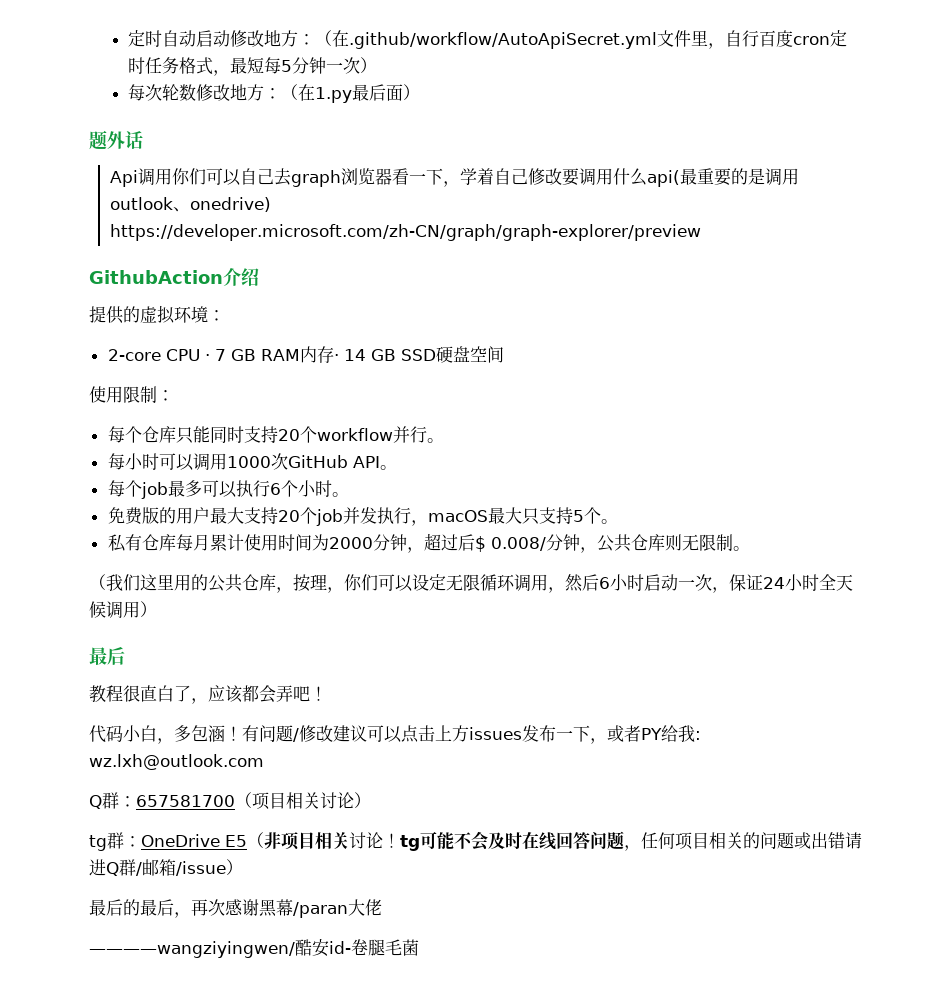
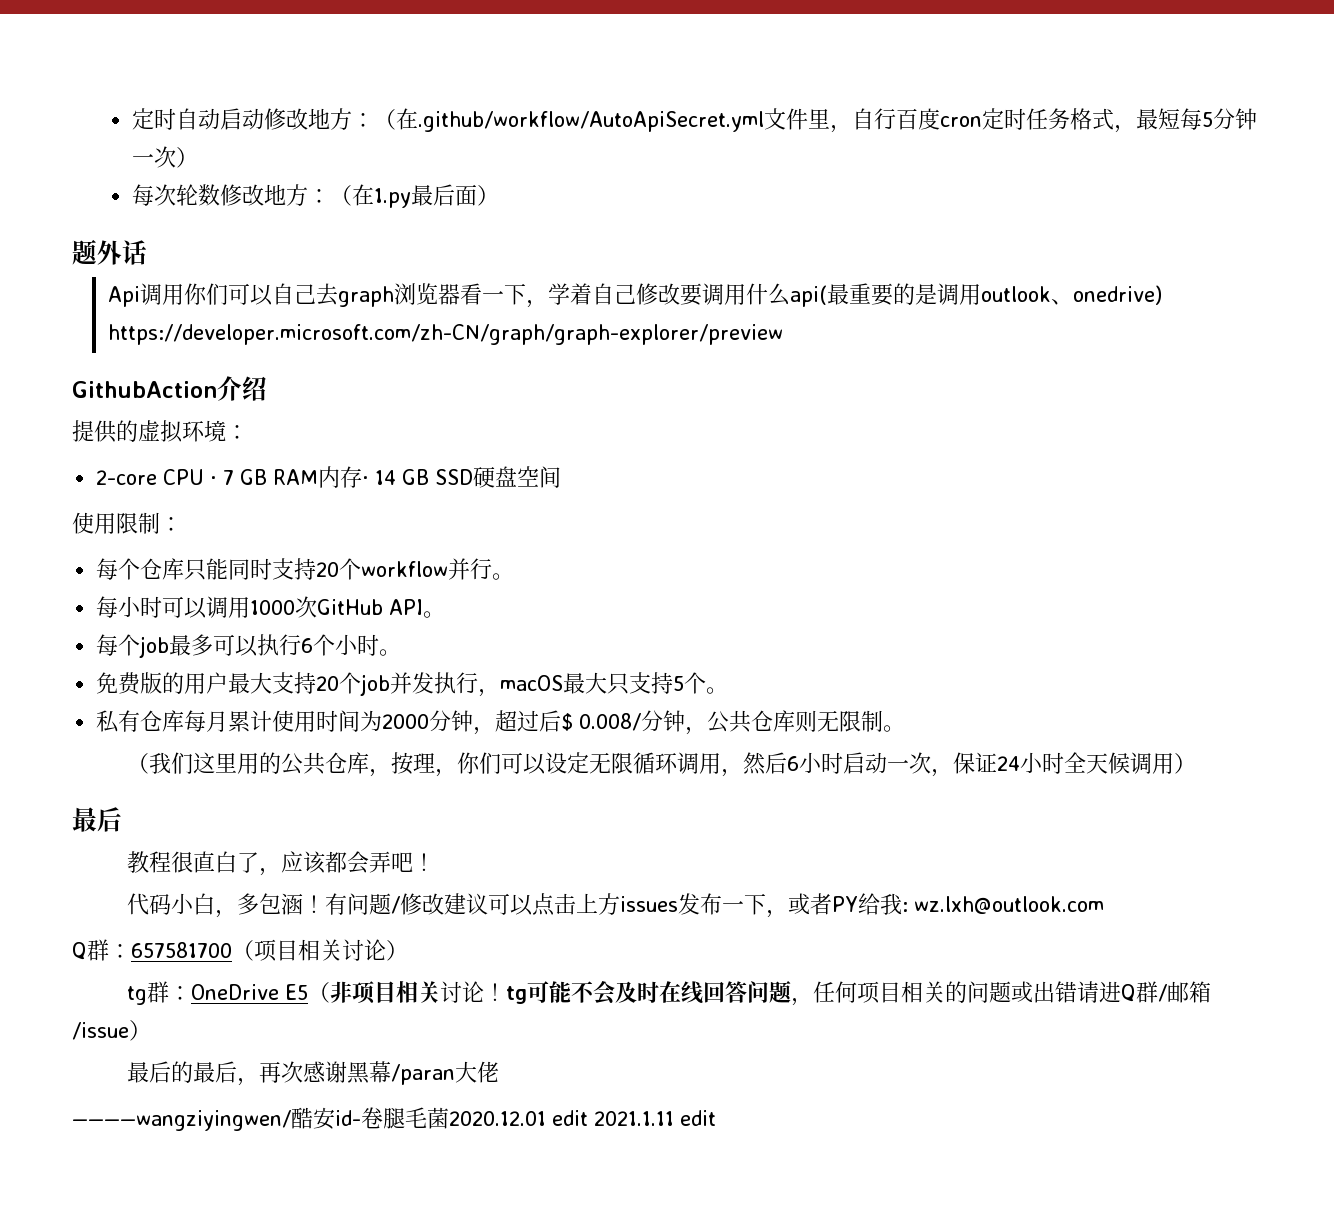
- ————wangziyingwen/酷安id-卷腿毛菌
+ ————wangziyingwen/酷安id-卷腿毛菌2020.12.01 edit 2021.1.11 edit

